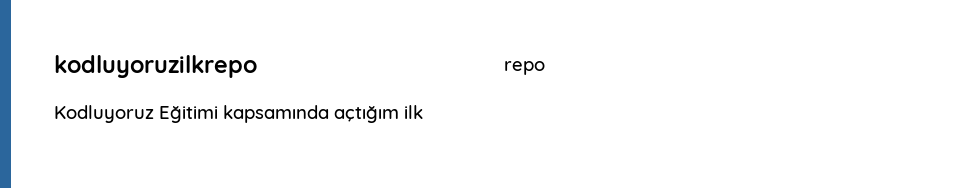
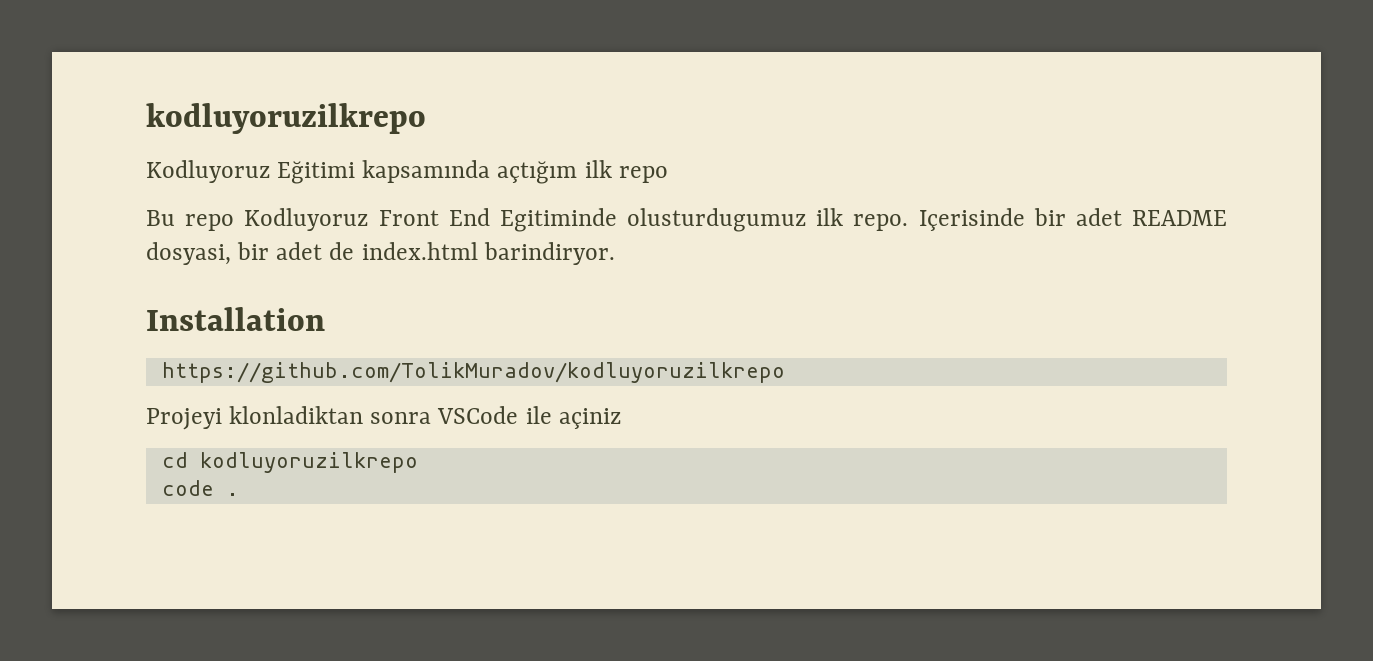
+ Bu repo Kodluyoruz Front End Egitiminde olusturdugumuz ilk repo. Içerisinde bir adet README dosyasi, bir adet de index.html barindiryor.
+ Installation
+ https://github.com/TolikMuradov/kodluyoruzilkrepo
+ Projeyi klonladiktan sonra VSCode ile açiniz
+ cd kodluyoruzilkrepo
+ code .

